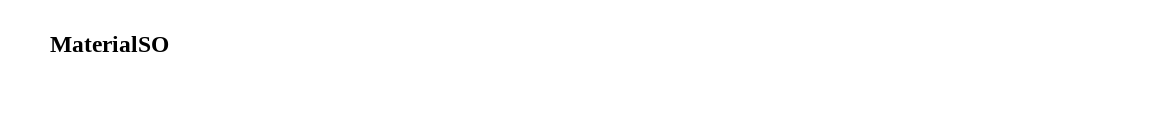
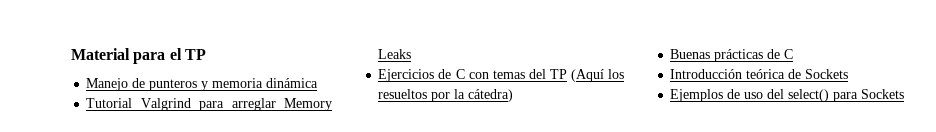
- MaterialSO
+ Material para el TP
+ Manejo de punteros y memoria dinámica
+ Tutorial Valgrind para arreglar Memory Leaks
+ Ejercicios de C con temas del TP (Aquí los resueltos por la cátedra)
+ Buenas prácticas de C
+ Introducción teórica de Sockets
+ Ejemplos de uso del select() para Sockets

